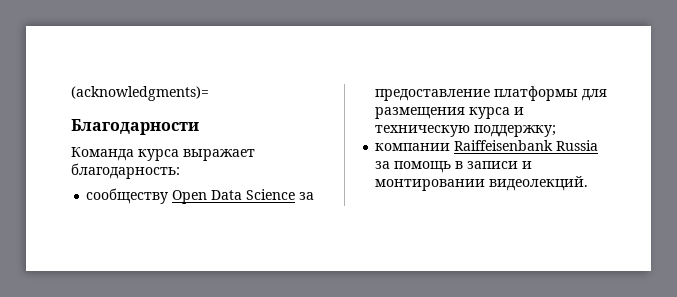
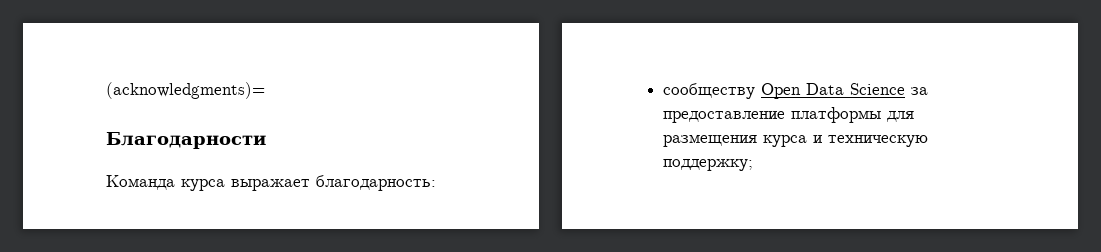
- компании Raiffeisenbank Russia за помощь в записи и монтировании видеолекций.

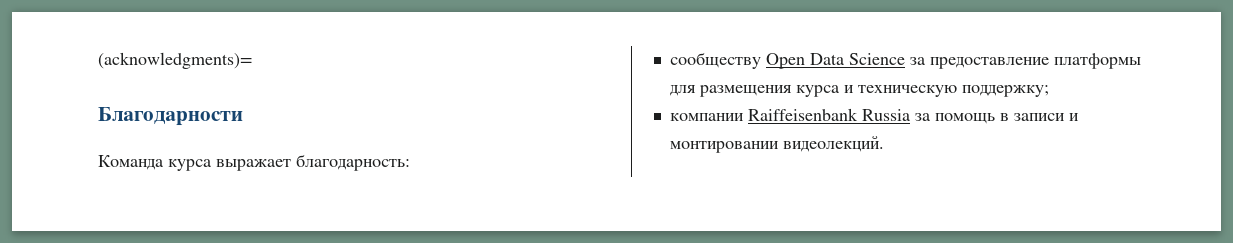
+ компании Raiffeisenbank Russia за помощь в записи и монтировании видеолекций.

